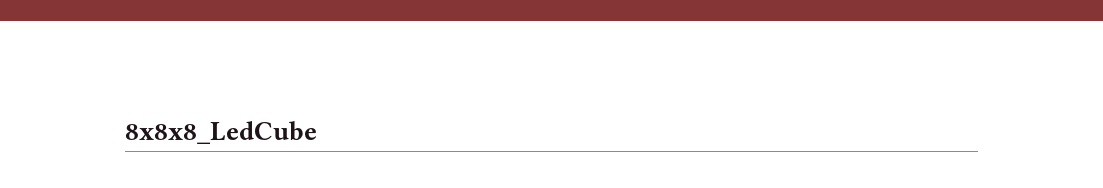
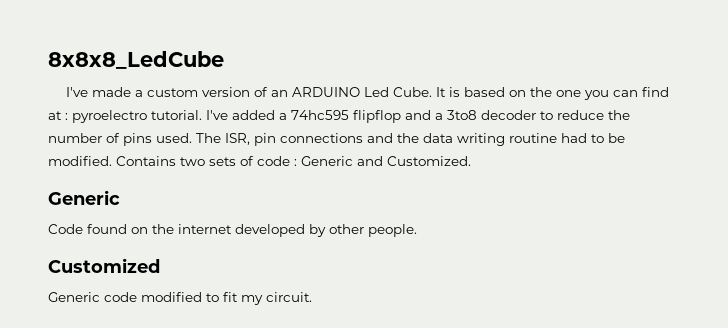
+ I've made a custom version of an ARDUINO Led Cube. It is based on the one you can find at : pyroelectro tutorial. I've added a 74hc595 flipflop and a 3to8 decoder to reduce the number of pins used. The ISR, pin connections and the data writing routine had to be modified. Contains two sets of code : Generic and Customized.
+ Generic
+ Code found on the internet developed by other people.
+ Customized
+ Generic code modified to fit my circuit.

